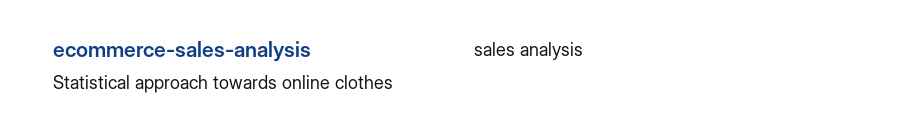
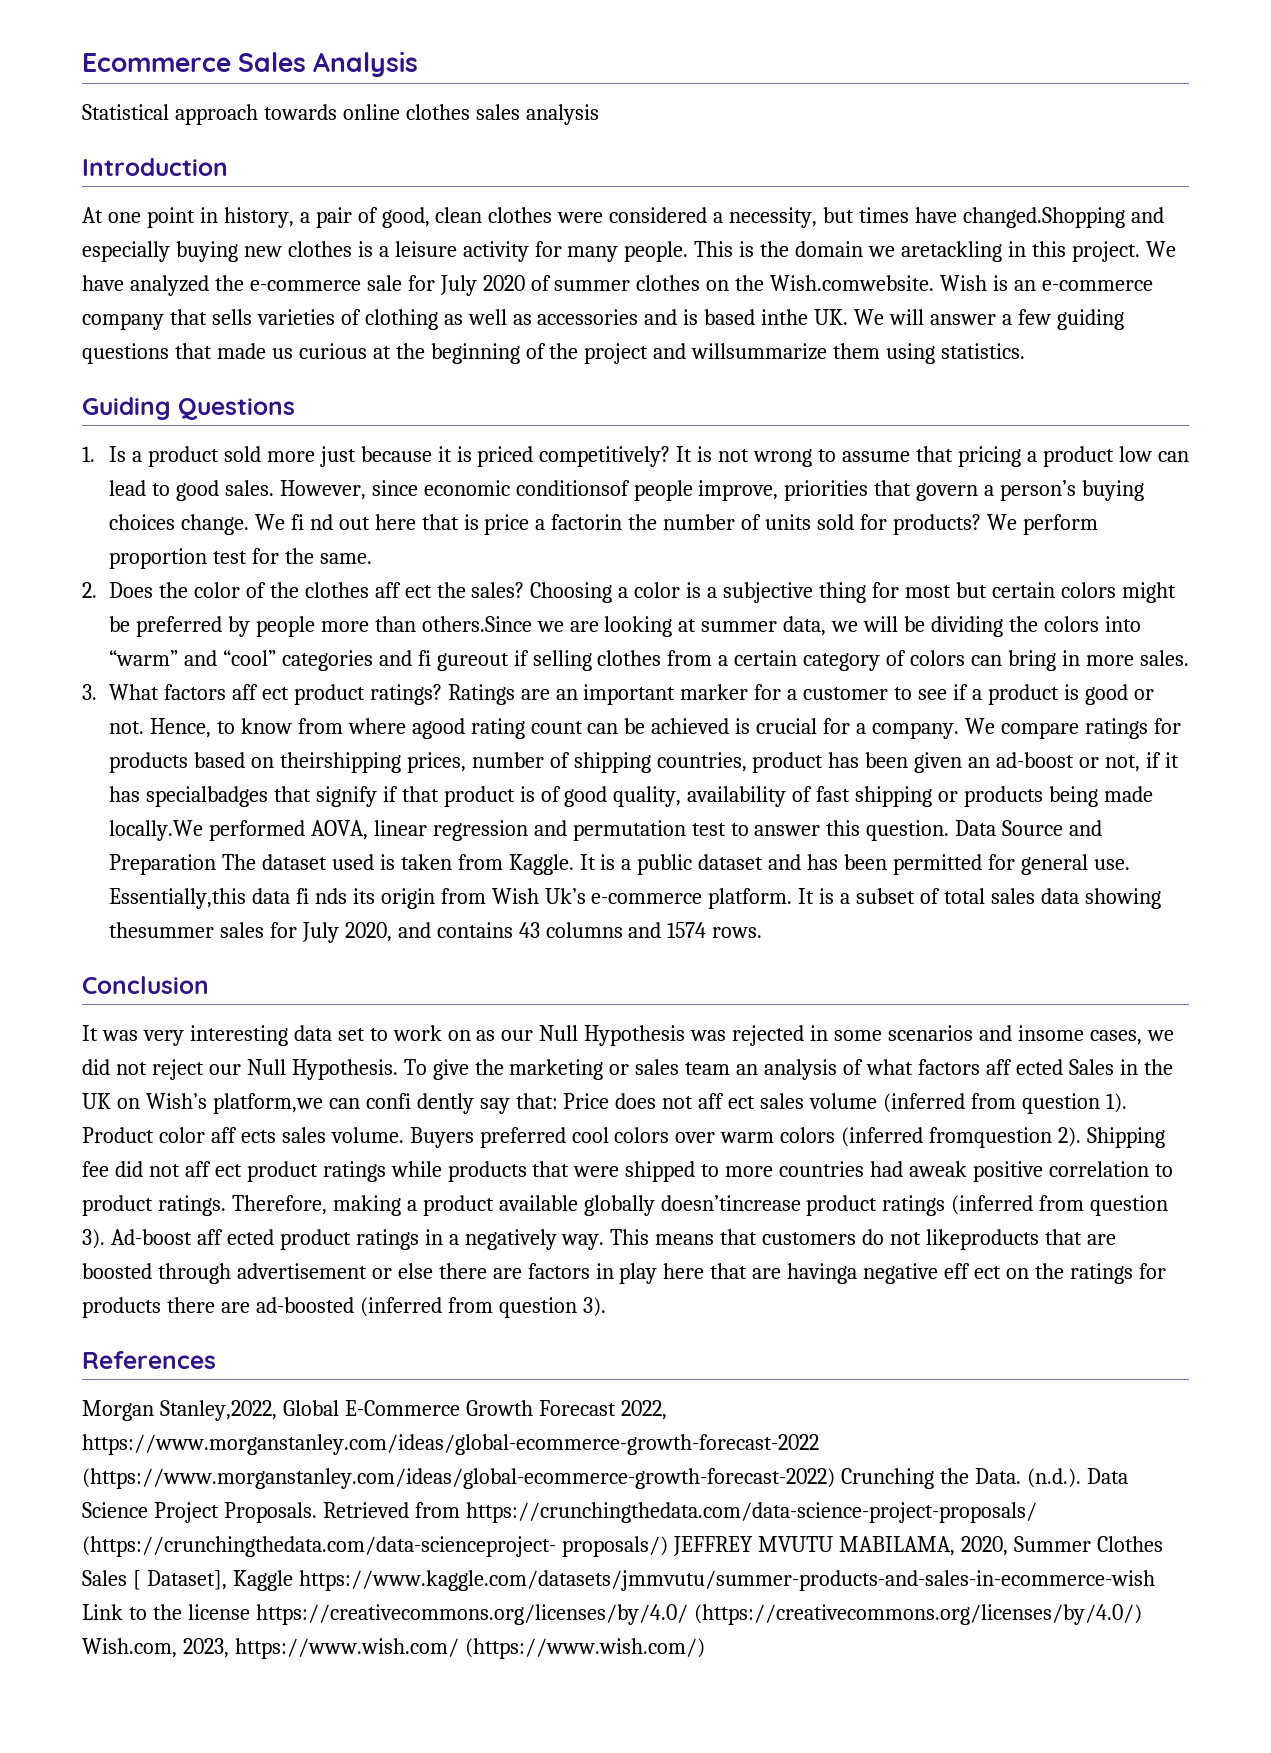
- ecommerce-sales-analysis
+ Ecommerce Sales Analysis
+ Introduction
+ At one point in history, a pair of good, clean clothes were considered a necessity, but times have changed.Shopping and especially buying new clothes is a leisure activity for many people. This is the domain we aretackling in this project. We have analyzed the e-commerce sale for July 2020 of summer clothes on the Wish.comwebsite. Wish is an e-commerce company that sells varieties of clothing as well as accessories and is based inthe UK. We will answer a few guiding questions that made us curious at the beginning of the project and willsummarize them using statistics.
+ Guiding Questions
+ 1. Is a product sold more just because it is priced competitively? It is not wrong to assume that pricing a product low can lead to good sales. However, since economic conditionsof people improve, priorities that govern a person’s buying choices change. We fi nd out here that is price a factorin the number of units sold for products? We perform proportion test for the same.
+ 2. Does the color of the clothes aff ect the sales? Choosing a color is a subjective thing for most but certain colors might be preferred by people more than others.Since we are looking at summer data, we will be dividing the colors into “warm” and “cool” categories and fi gureout if selling clothes from a certain category of colors can bring in more sales.
+ 3. What factors aff ect product ratings? Ratings are an important marker for a customer to see if a product is good or not. Hence, to know from where agood rating count can be achieved is crucial for a company. We compare ratings for products based on theirshipping prices, number of shipping countries, product has been given an ad-boost or not, if it has specialbadges that signify if that product is of good quality, availability of fast shipping or products being made locally.We performed AOVA, linear regression and permutation test to answer this question. Data Source and Preparation The dataset used is taken from Kaggle. It is a public dataset and has been permitted for general use. Essentially,this data fi nds its origin from Wish Uk’s e-commerce platform. It is a subset of total sales data showing thesummer sales for July 2020, and contains 43 columns and 1574 rows.
+ Conclusion
+ It was very interesting data set to work on as our Null Hypothesis was rejected in some scenarios and insome cases, we did not reject our Null Hypothesis. To give the marketing or sales team an analysis of what factors aff ected Sales in the UK on Wish’s platform,we can confi dently say that: Price does not aff ect sales volume (inferred from question 1). Product color aff ects sales volume. Buyers preferred cool colors over warm colors (inferred fromquestion 2). Shipping fee did not aff ect product ratings while products that were shipped to more countries had aweak positive correlation to product ratings. Therefore, making a product available globally doesn’tincrease product ratings (inferred from question 3). Ad-boost aff ected product ratings in a negatively way. This means that customers do not likeproducts that are boosted through advertisement or else there are factors in play here that are havinga negative eff ect on the ratings for products there are ad-boosted (inferred from question 3).
+ References
+ Morgan Stanley,2022, Global E-Commerce Growth Forecast 2022, https://www.morganstanley.com/ideas/global-ecommerce-growth-forecast-2022 (https://www.morganstanley.com/ideas/global-ecommerce-growth-forecast-2022) Crunching the Data. (n.d.). Data Science Project Proposals. Retrieved from https://crunchingthedata.com/data-science-project-proposals/ (https://crunchingthedata.com/data-scienceproject- proposals/) JEFFREY MVUTU MABILAMA, 2020, Summer Clothes Sales [ Dataset], Kaggle https://www.kaggle.com/datasets/jmmvutu/summer-products-and-sales-in-ecommerce-wish Link to the license https://creativecommons.org/licenses/by/4.0/ (https://creativecommons.org/licenses/by/4.0/) Wish.com, 2023, https://www.wish.com/ (https://www.wish.com/)

